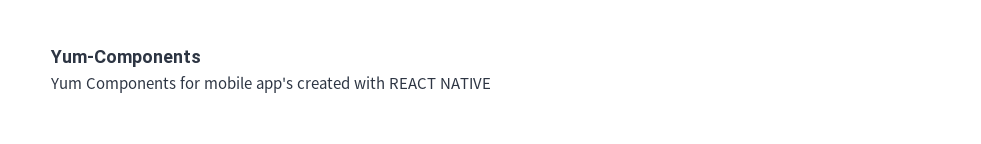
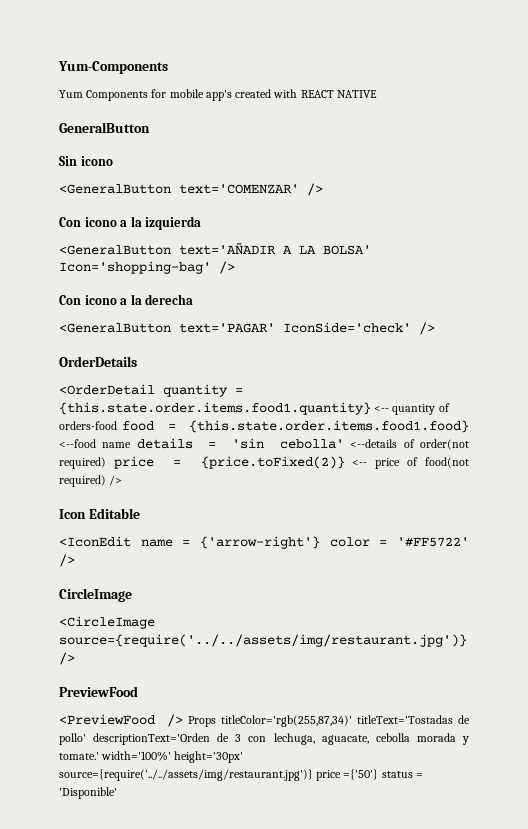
+ GeneralButton
+ Sin icono
+ <GeneralButton text='COMENZAR' />
+ Con icono a la izquierda
+ <GeneralButton text='AÑADIR A LA BOLSA' Icon='shopping-bag' />
+ Con icono a la derecha
+ <GeneralButton text='PAGAR' IconSide='check' />
+ OrderDetails
+ <OrderDetail quantity = {this.state.order.items.food1.quantity} <-- quantity of orders-food food = {this.state.order.items.food1.food} <--food name details = 'sin cebolla' <--details of order(not required) price = {price.toFixed(2)} <-- price of food(not required) />
+ Icon Editable
+ <IconEdit name = {'arrow-right'} color = '#FF5722' />
+ CircleImage
+ <CircleImage source={require('../../assets/img/restaurant.jpg')} />
+ PreviewFood
+ <PreviewFood /> Props titleColor='rgb(255,87,34)' titleText='Tostadas de pollo' descriptionText='Orden de 3 con lechuga, aguacate, cebolla morada y tomate.' width='100%' height='30px' source={require('../../assets/img/restaurant.jpg')} price ={'50'} status = 'Disponible'

